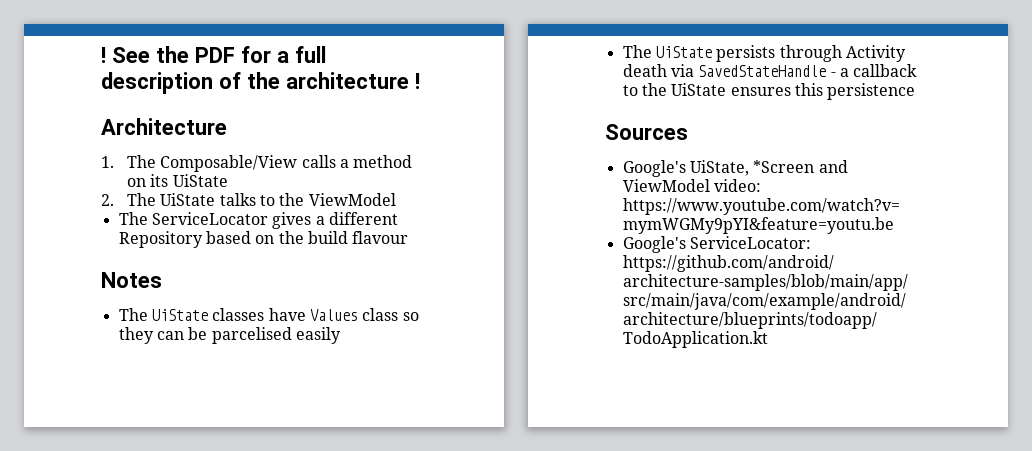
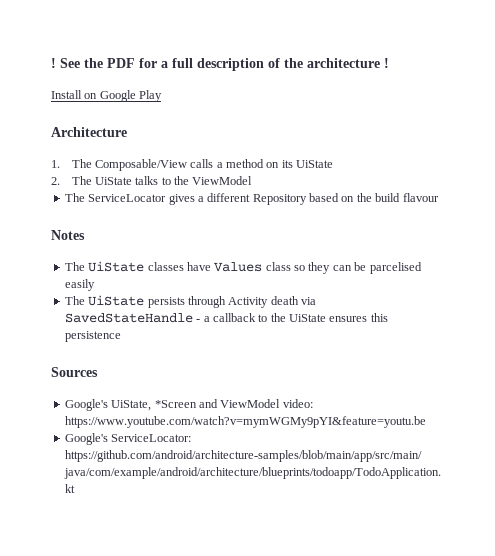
+ Install on Google Play

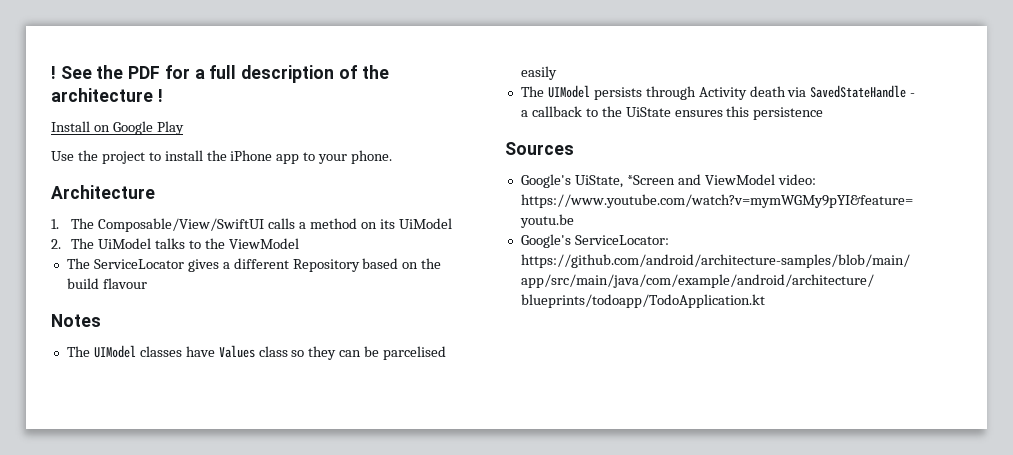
+ Use the project to install the iPhone app to your phone.
- 1. The Composable/View calls a method on its UiState
+ 1. The Composable/View/SwiftUI calls a method on its UiModel
- 2. The UiState talks to the ViewModel
+ 2. The UiModel talks to the ViewModel
- The UiState classes have Values class so they can be parcelised easily
+ The UIModel classes have Values class so they can be parcelised easily
- The UiState persists through Activity death via SavedStateHandle - a callback to the UiState ensures this persistence
+ The UIModel persists through Activity death via SavedStateHandle - a callback to the UiState ensures this persistence

